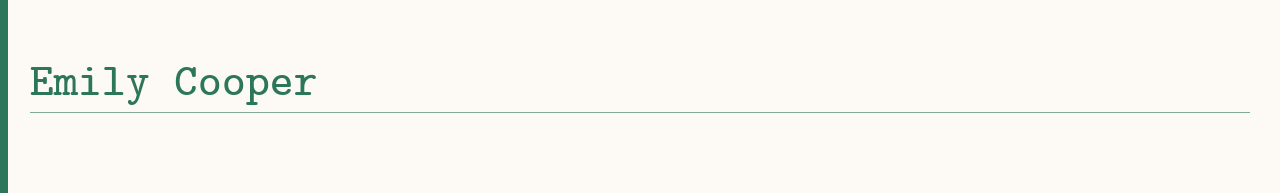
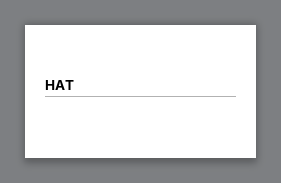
- Emily Cooper
+ HAT

